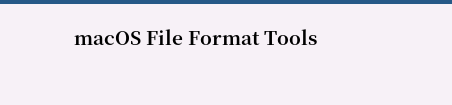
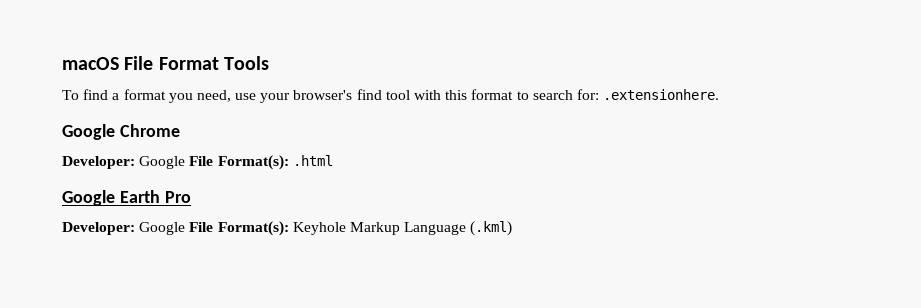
+ To find a format you need, use your browser's find tool with this format to search for: .extensionhere.
+ Google Chrome
+ Developer: Google File Format(s): .html
+ Google Earth Pro
+ Developer: Google File Format(s): Keyhole Markup Language (.kml)

